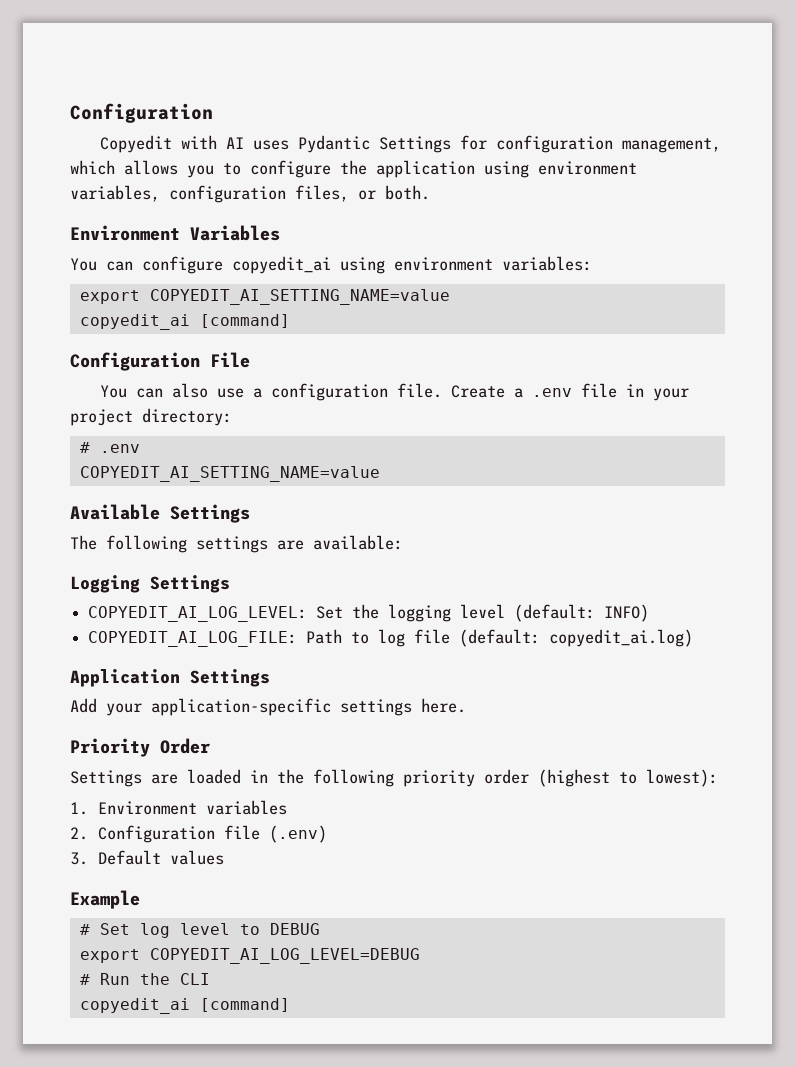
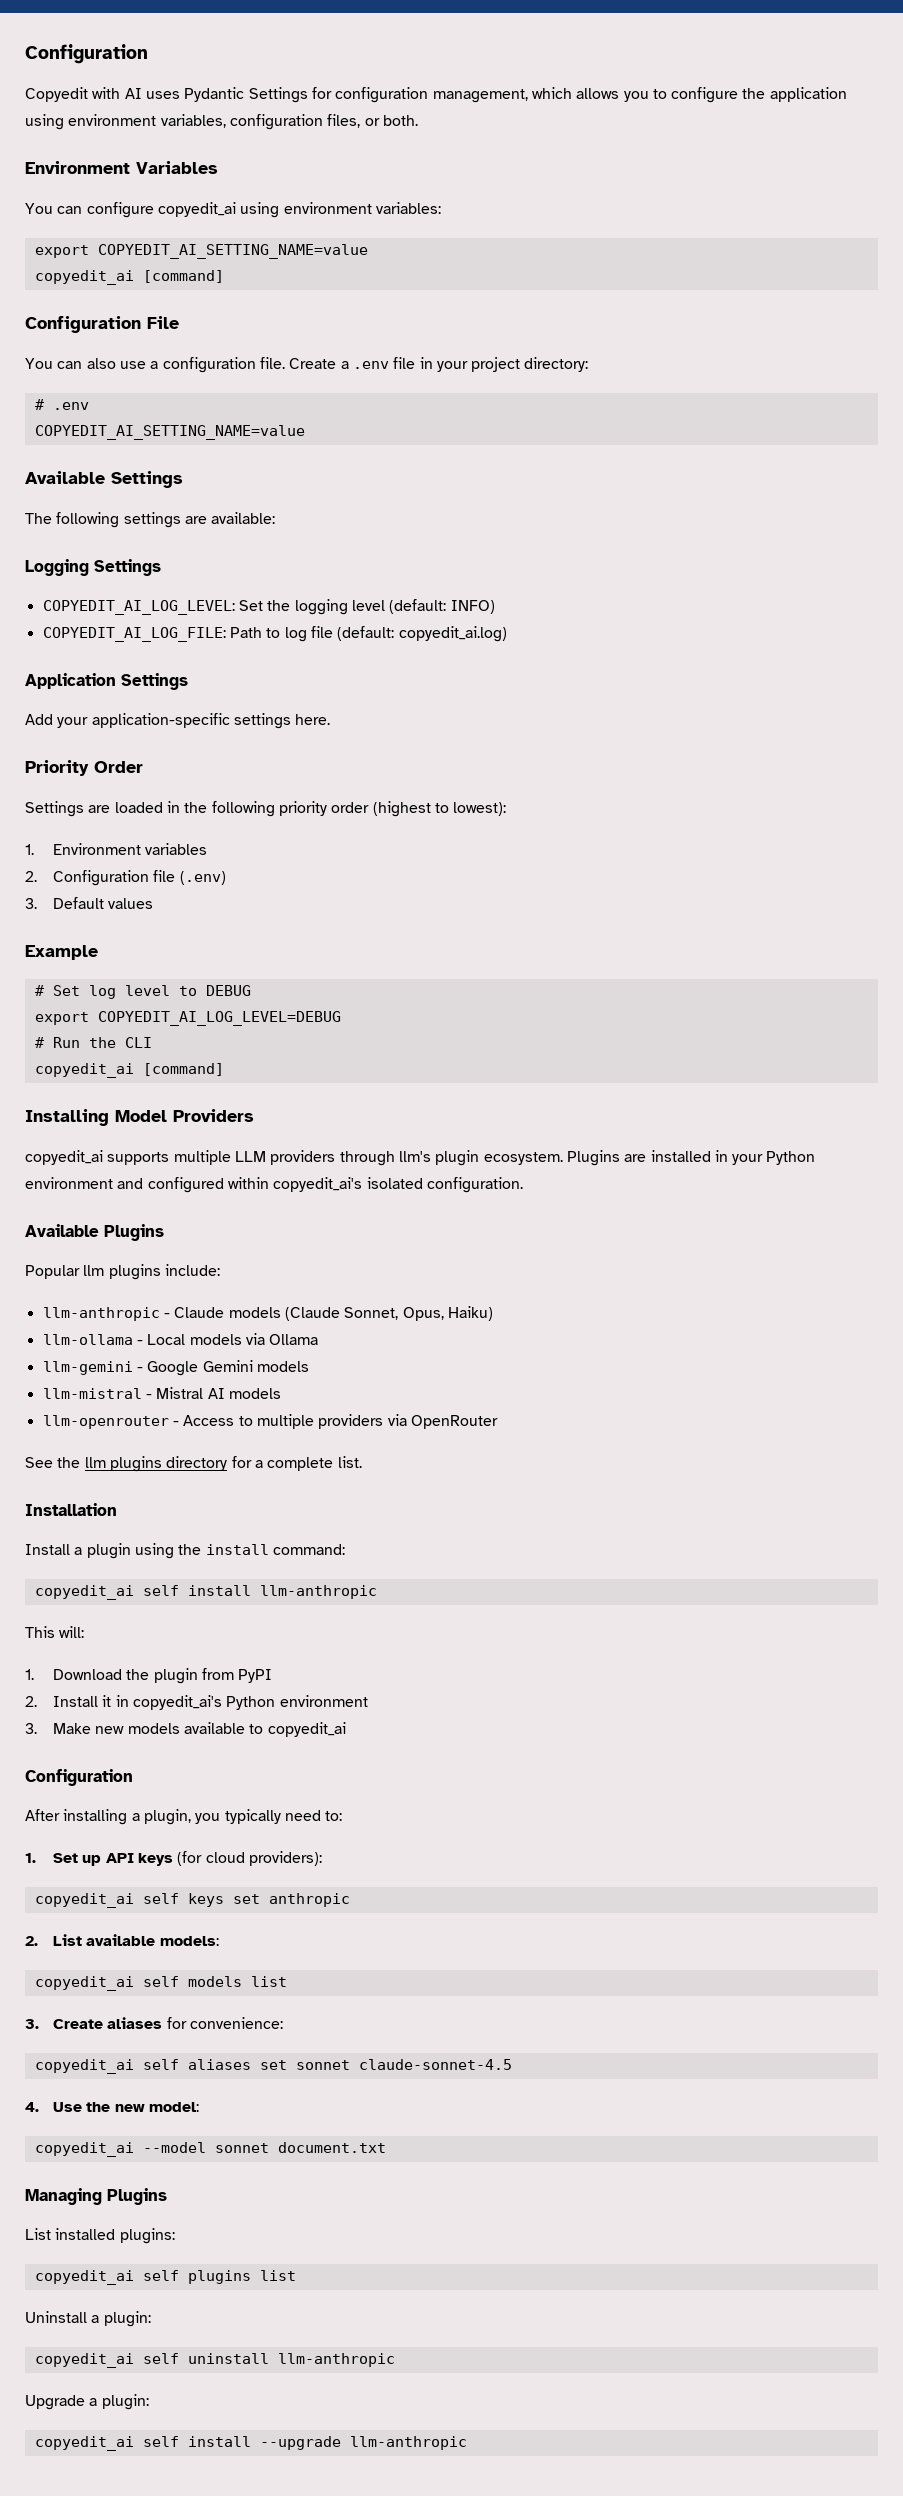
+ Installing Model Providers
+ copyedit_ai supports multiple LLM providers through llm's plugin ecosystem. Plugins are installed in your Python environment and configured within copyedit_ai's isolated configuration.
+ Available Plugins
+ Popular llm plugins include:
+ llm-anthropic - Claude models (Claude Sonnet, Opus, Haiku)
+ llm-ollama - Local models via Ollama
+ llm-gemini - Google Gemini models
+ llm-mistral - Mistral AI models
+ llm-openrouter - Access to multiple providers via OpenRouter
+ See the llm plugins directory for a complete list.
+ Installation
+ Install a plugin using the install command:
+ copyedit_ai self install llm-anthropic
+ This will:
+ 1. Download the plugin from PyPI
+ 2. Install it in copyedit_ai's Python environment
+ 3. Make new models available to copyedit_ai
+ Configuration
+ After installing a plugin, you typically need to:
+ 1. Set up API keys (for cloud providers):
+ copyedit_ai self keys set anthropic
+ 2. List available models:
+ copyedit_ai self models list
+ 3. Create aliases for convenience:
+ copyedit_ai self aliases set sonnet claude-sonnet-4.5
+ 4. Use the new model:
+ copyedit_ai --model sonnet document.txt
+ Managing Plugins
+ List installed plugins:
+ copyedit_ai self plugins list
+ Uninstall a plugin:
+ copyedit_ai self uninstall llm-anthropic
+ Upgrade a plugin:
+ copyedit_ai self install --upgrade llm-anthropic

